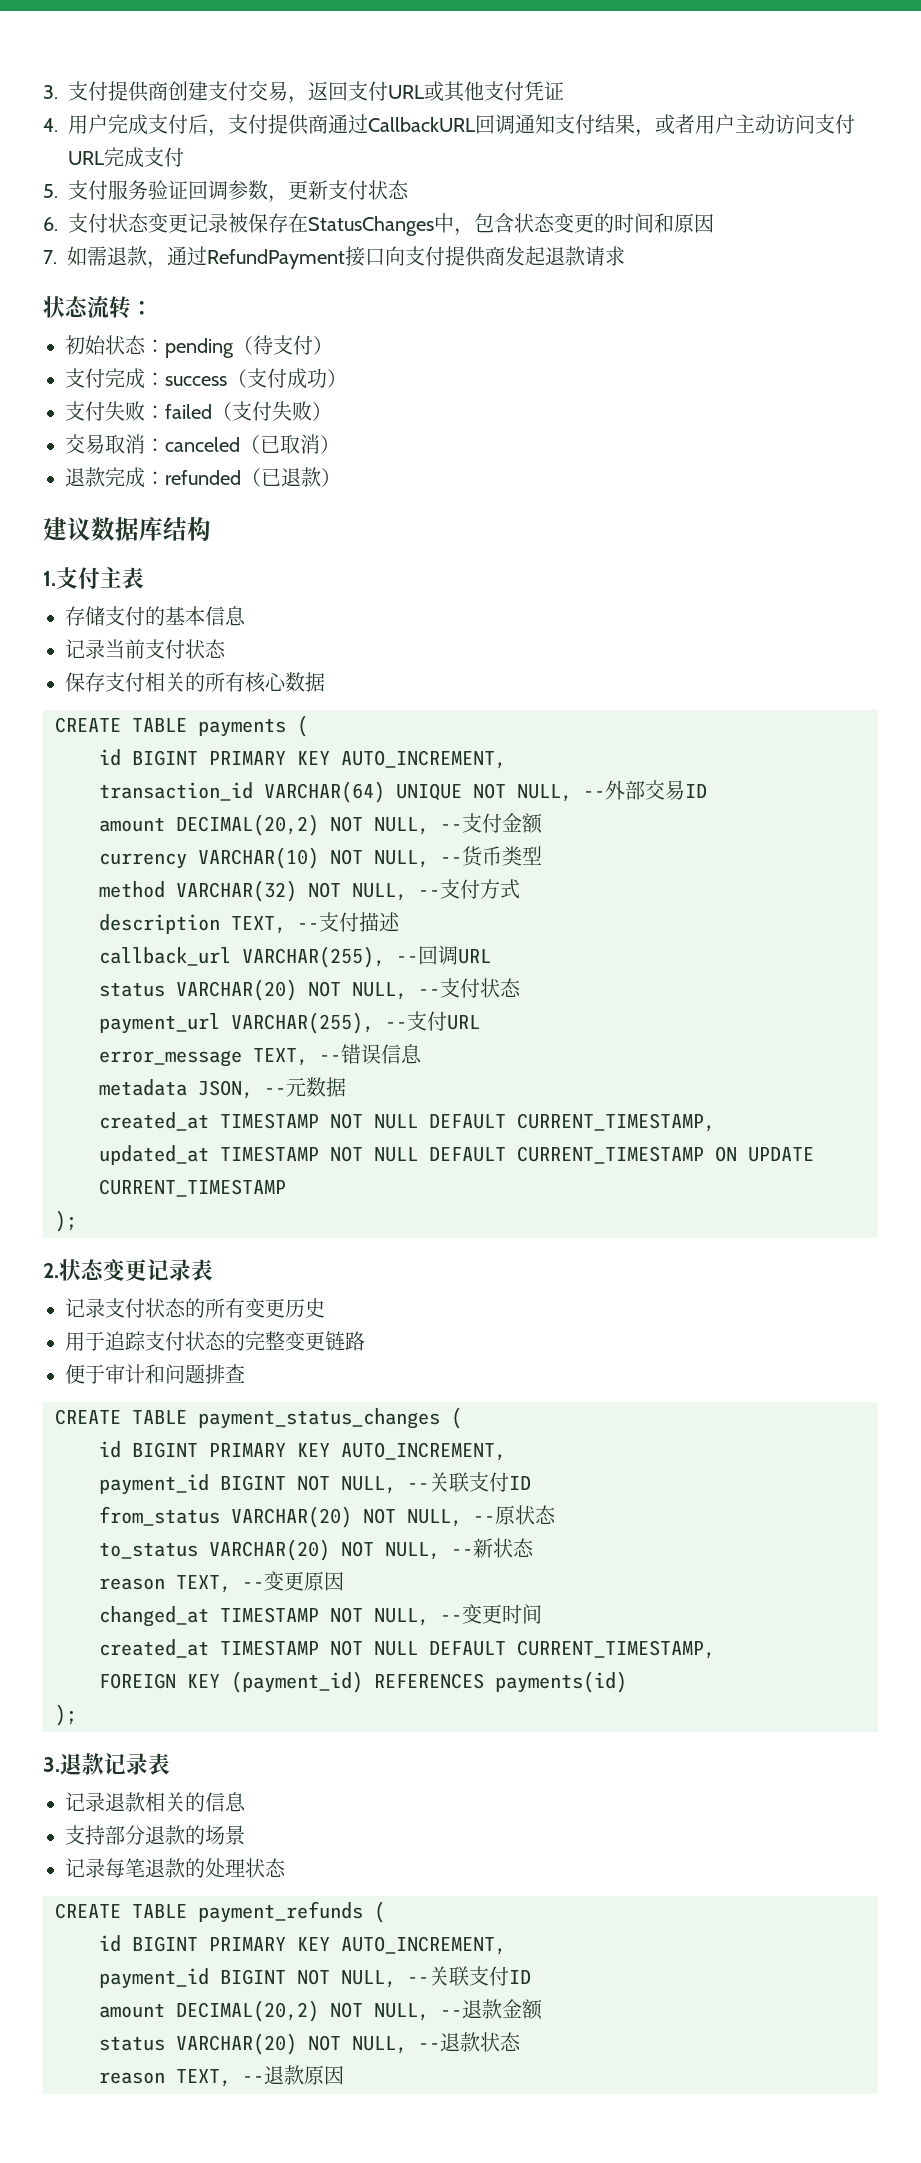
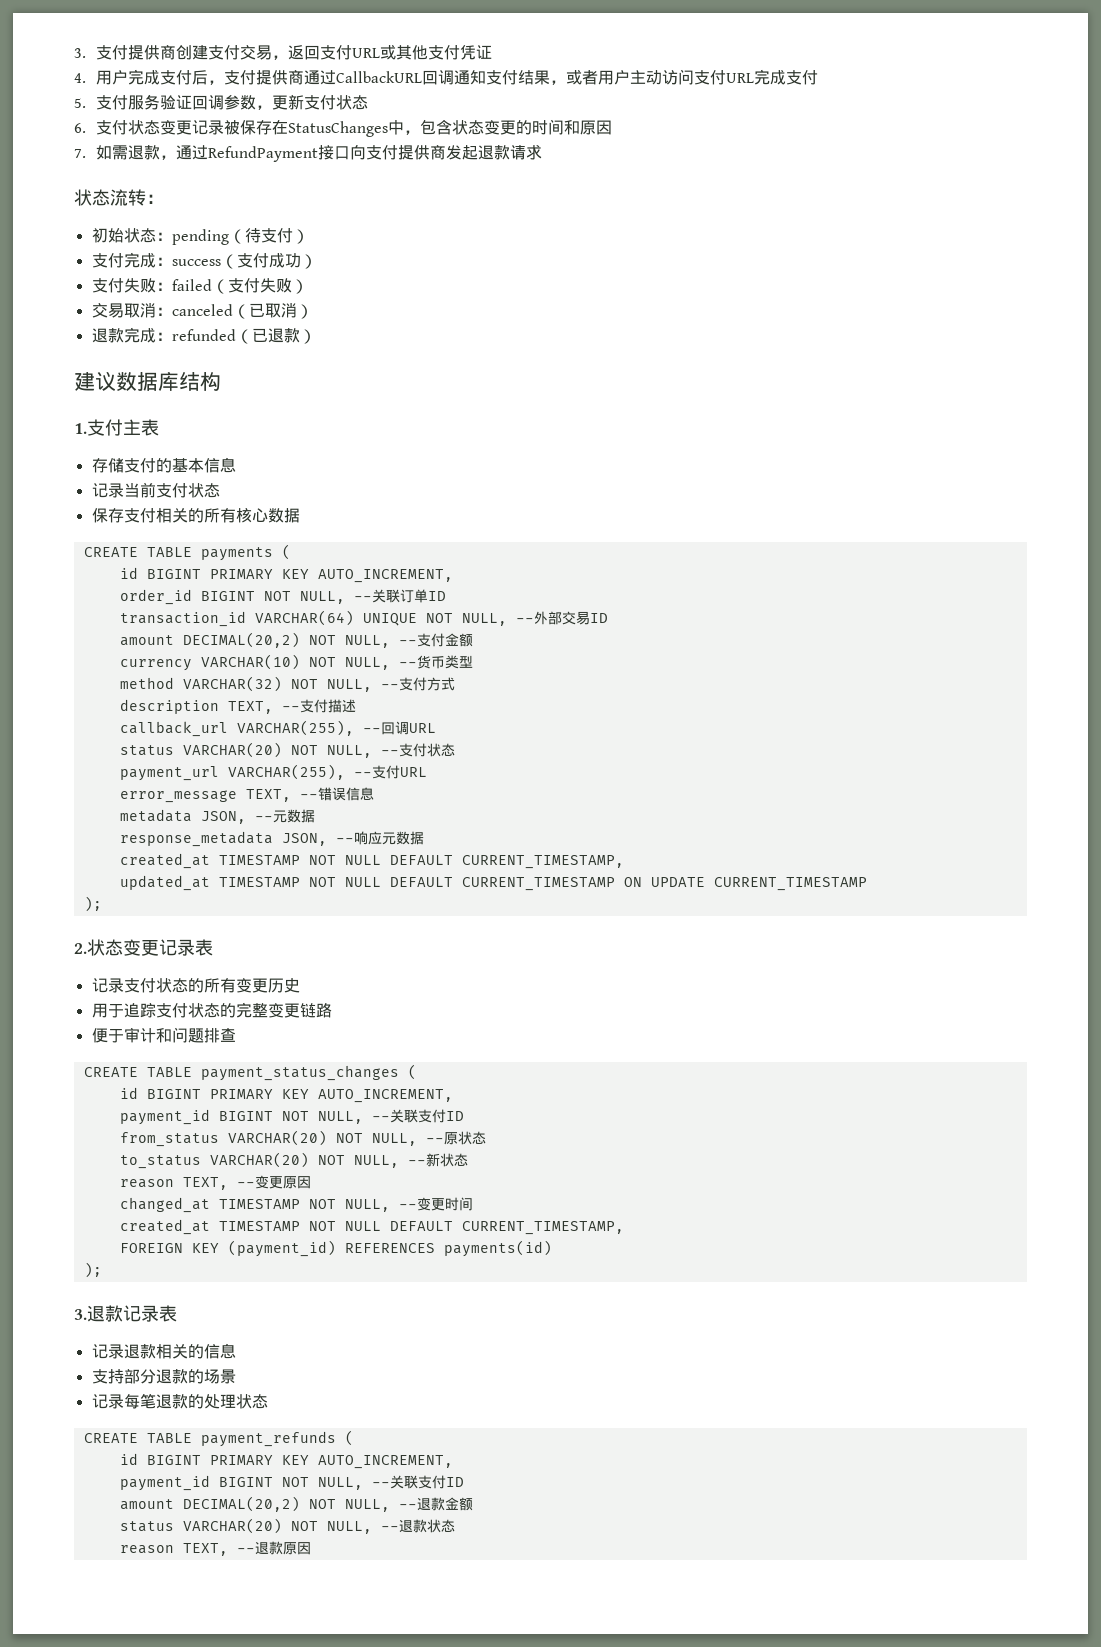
+ order_id BIGINT NOT NULL, --关联订单ID
+ response_metadata JSON, --响应元数据

